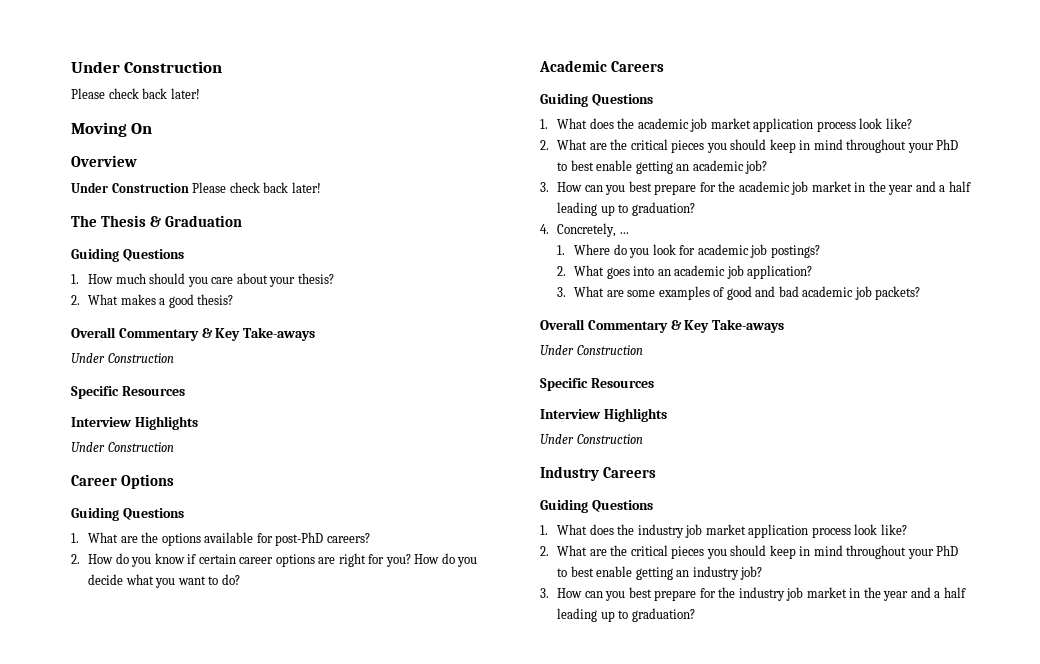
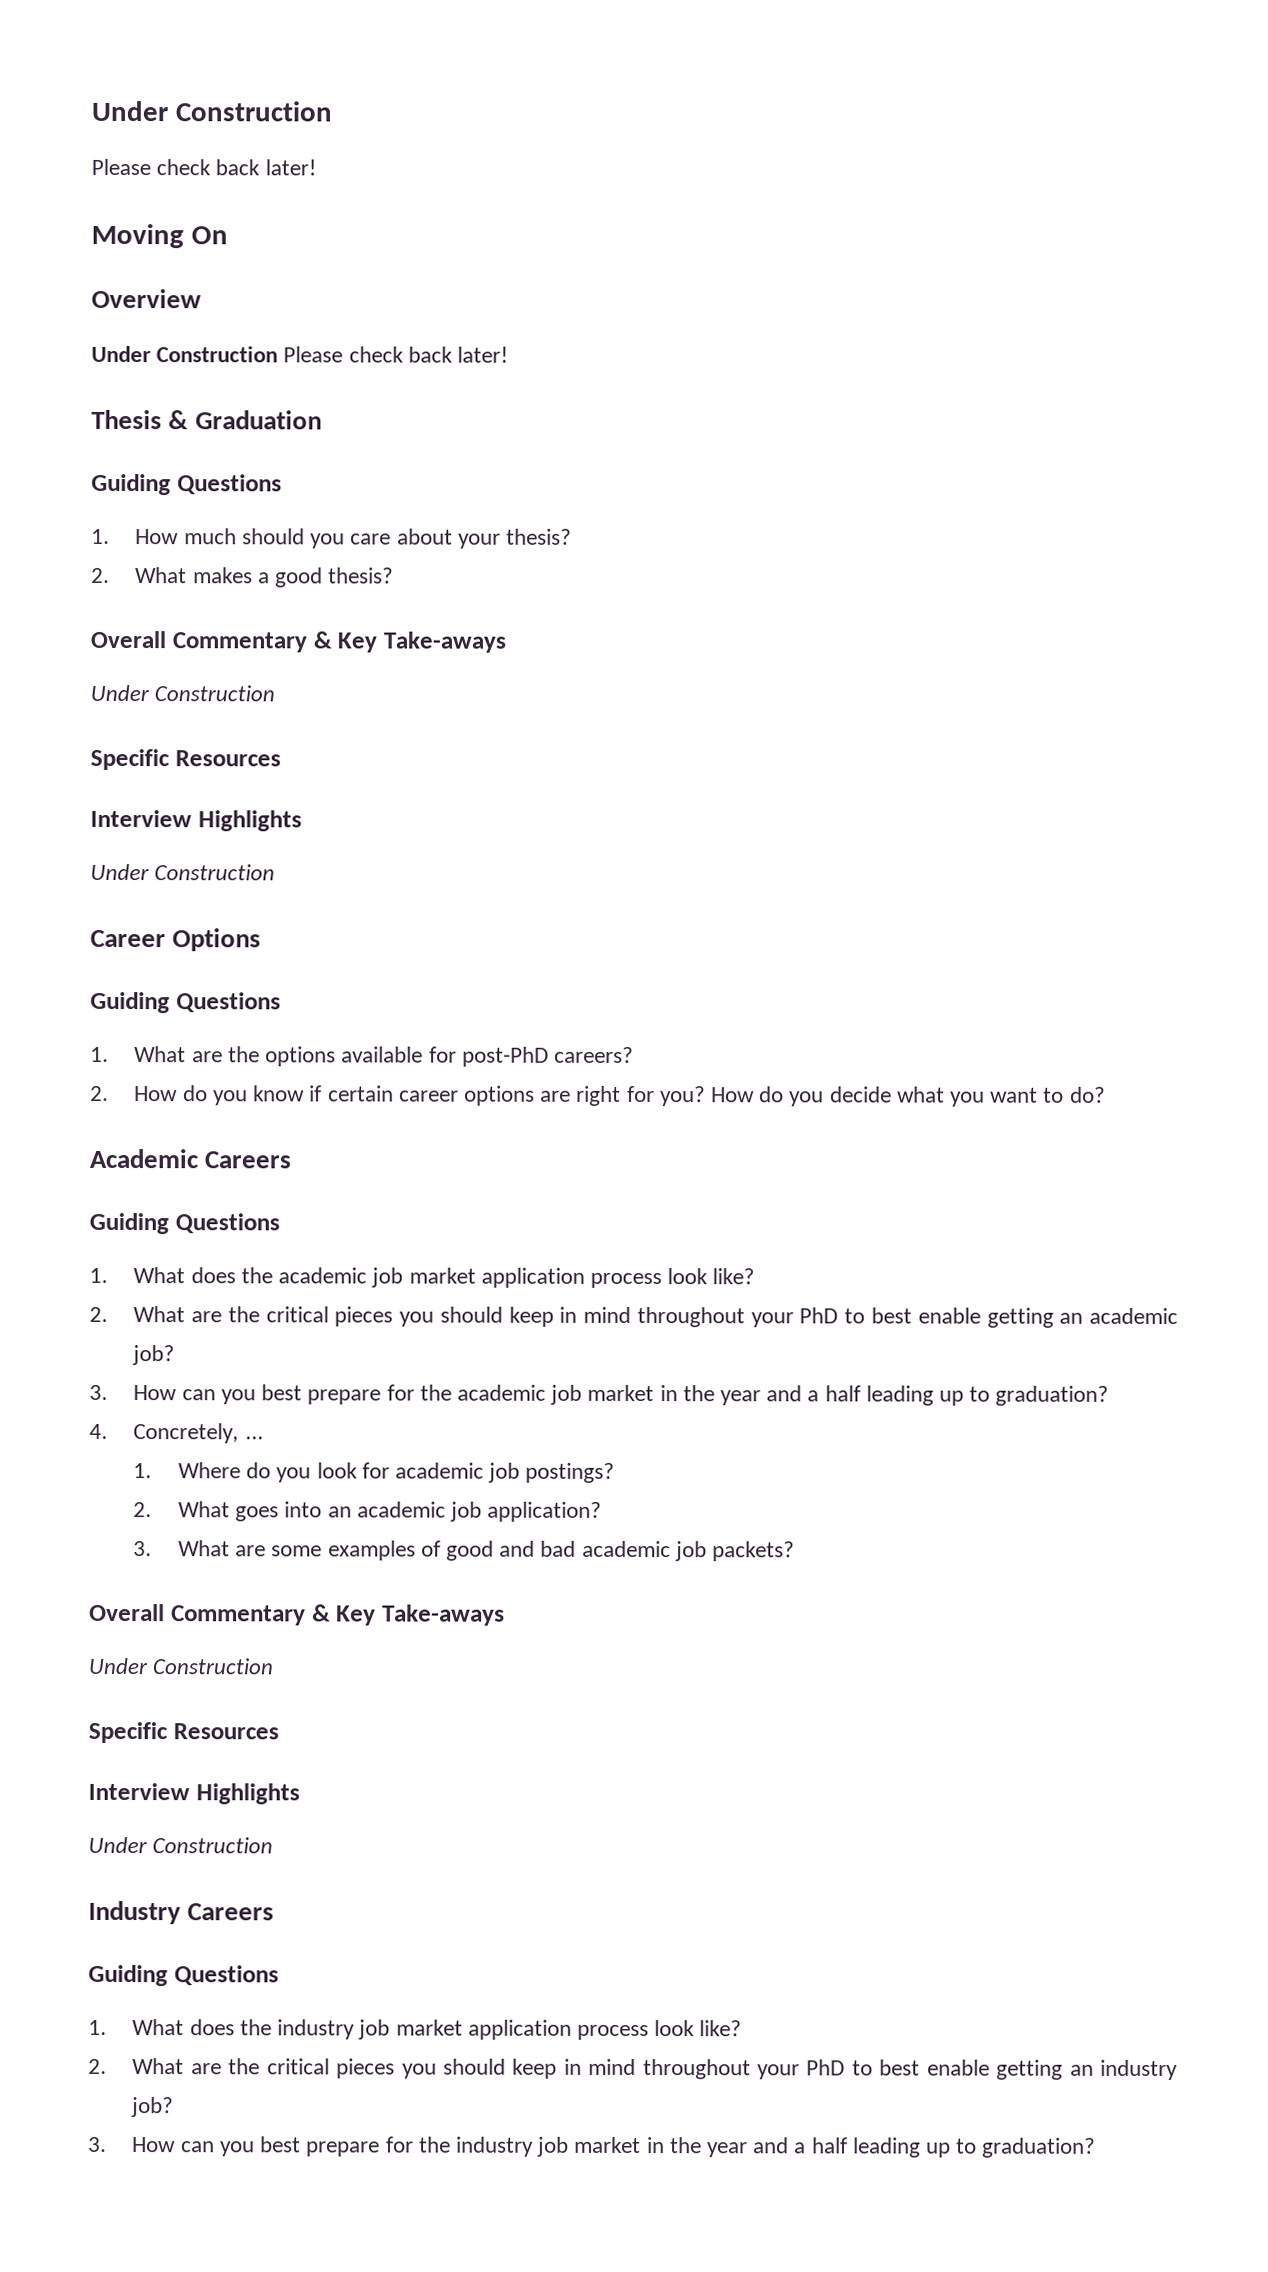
- The Thesis & Graduation
+ Thesis & Graduation

